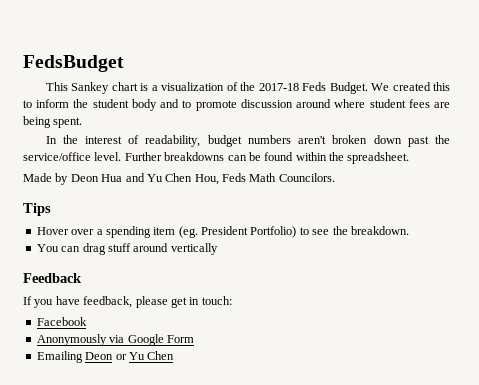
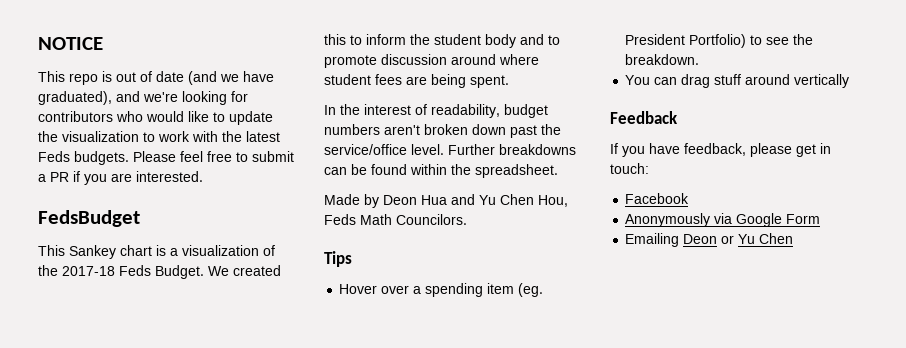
+ NOTICE
+ This repo is out of date (and we have graduated), and we're looking for contributors who would like to update the visualization to work with the latest Feds budgets. Please feel free to submit a PR if you are interested.

